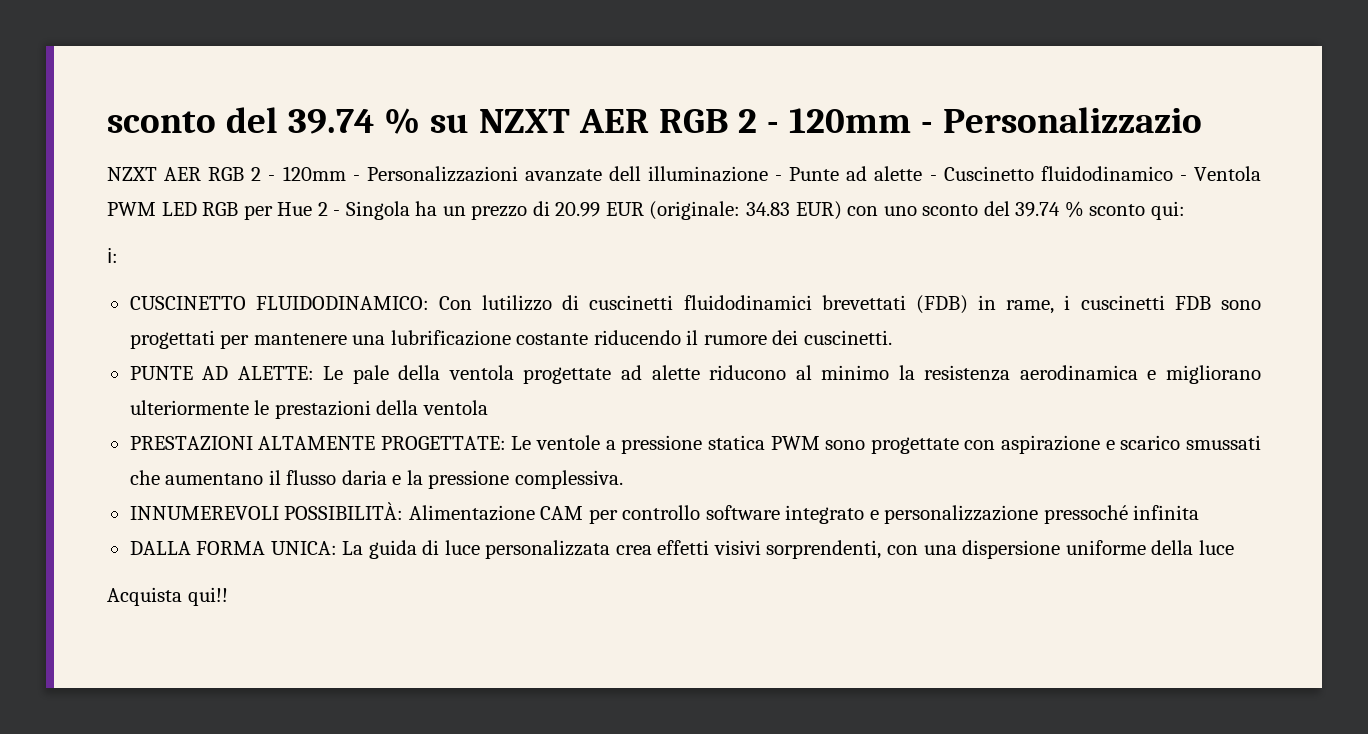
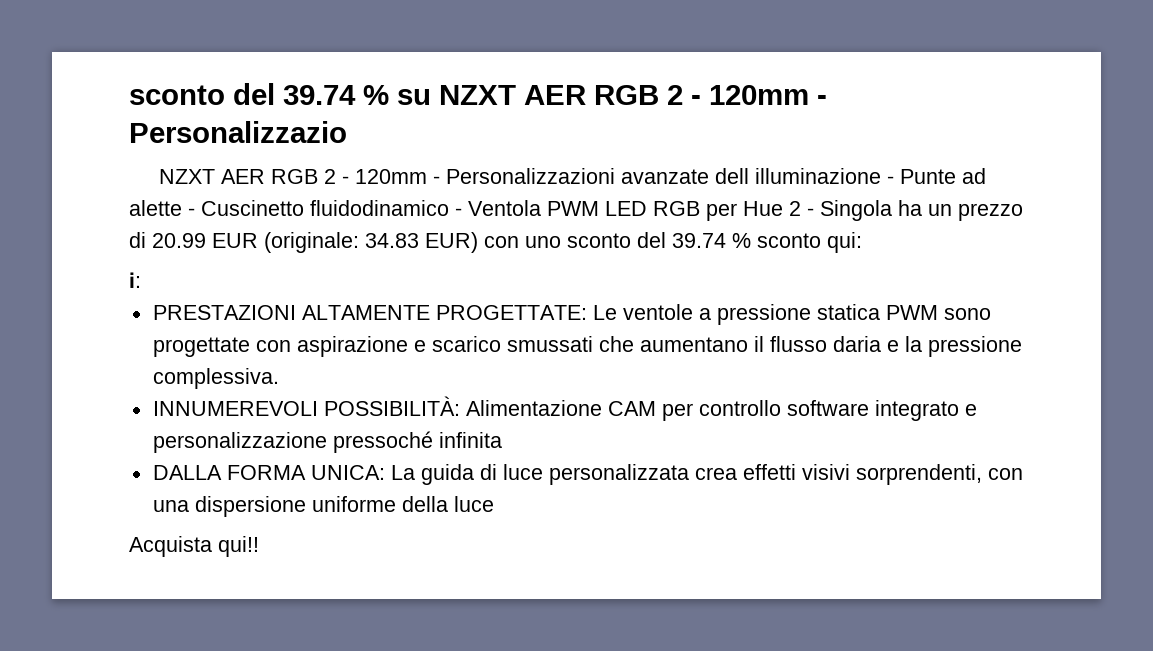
- CUSCINETTO FLUIDODINAMICO: Con lutilizzo di cuscinetti fluidodinamici brevettati (FDB) in rame, i cuscinetti FDB sono progettati per mantenere una lubrificazione costante riducendo il rumore dei cuscinetti.
- PUNTE AD ALETTE: Le pale della ventola progettate ad alette riducono al minimo la resistenza aerodinamica e migliorano ulteriormente le prestazioni della ventola

